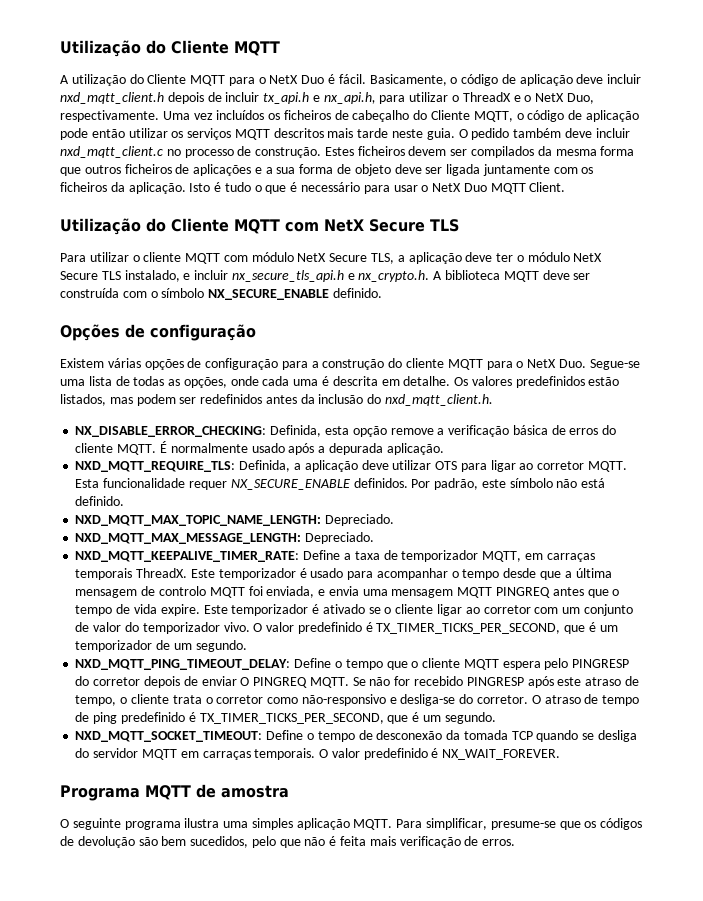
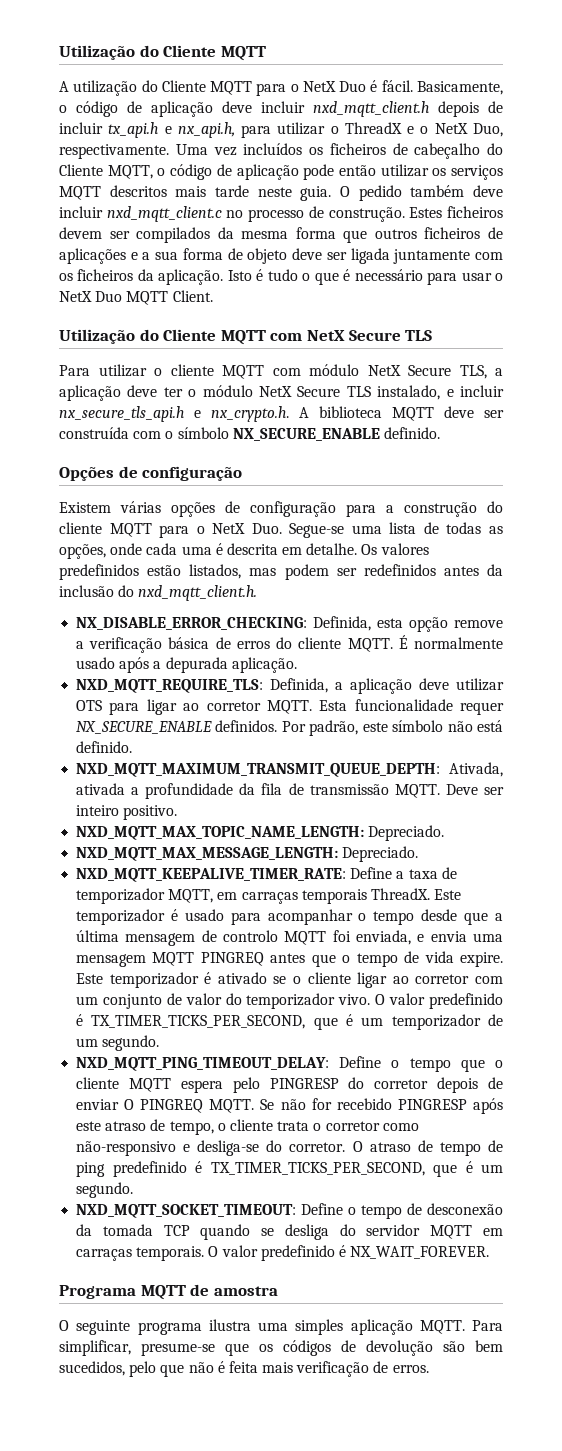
+ NXD_MQTT_MAXIMUM_TRANSMIT_QUEUE_DEPTH: Ativada, ativada a profundidade da fila de transmissão MQTT. Deve ser inteiro positivo.

